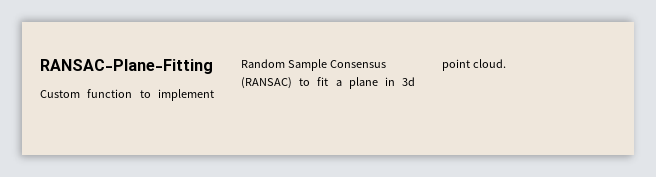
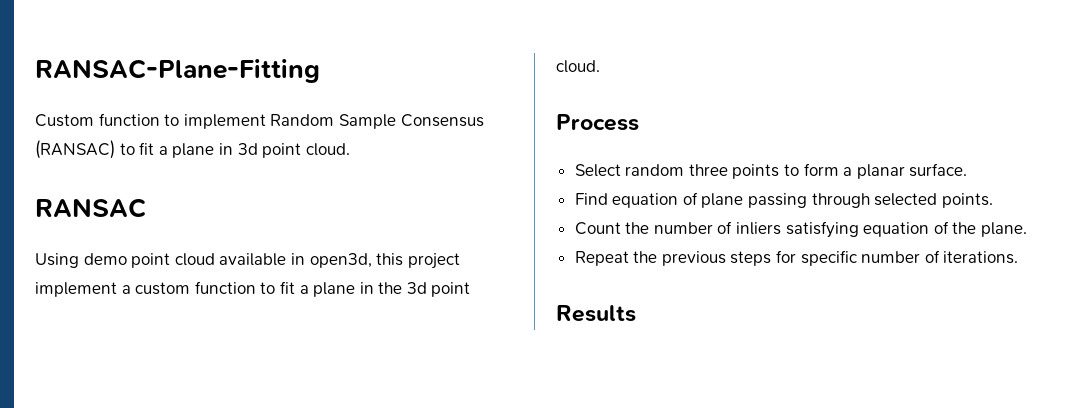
+ RANSAC
+ Using demo point cloud available in open3d, this project implement a custom function to fit a plane in the 3d point cloud.
+ Process
+ Select random three points to form a planar surface.
+ Find equation of plane passing through selected points.
+ Count the number of inliers satisfying equation of the plane.
+ Repeat the previous steps for specific number of iterations.
+ Results

